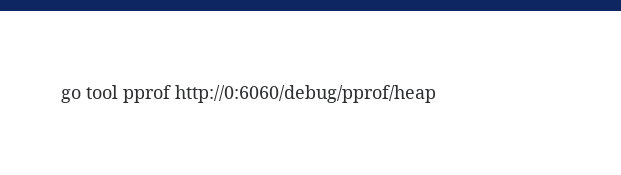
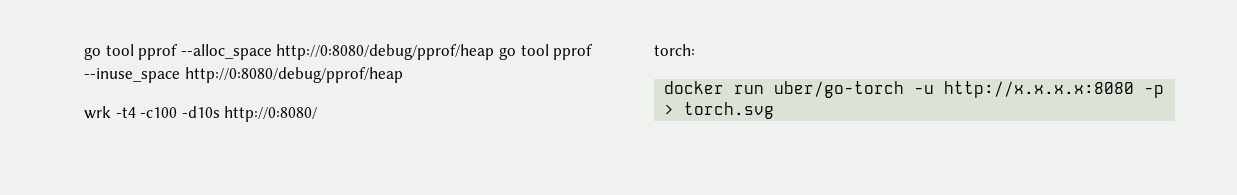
- go tool pprof http://0:6060/debug/pprof/heap
+ go tool pprof --alloc_space http://0:8080/debug/pprof/heap go tool pprof --inuse_space http://0:8080/debug/pprof/heap
+ wrk -t4 -c100 -d10s http://0:8080/
+ torch:
+ docker run uber/go-torch -u http://x.x.x.x:8080 -p > torch.svg

